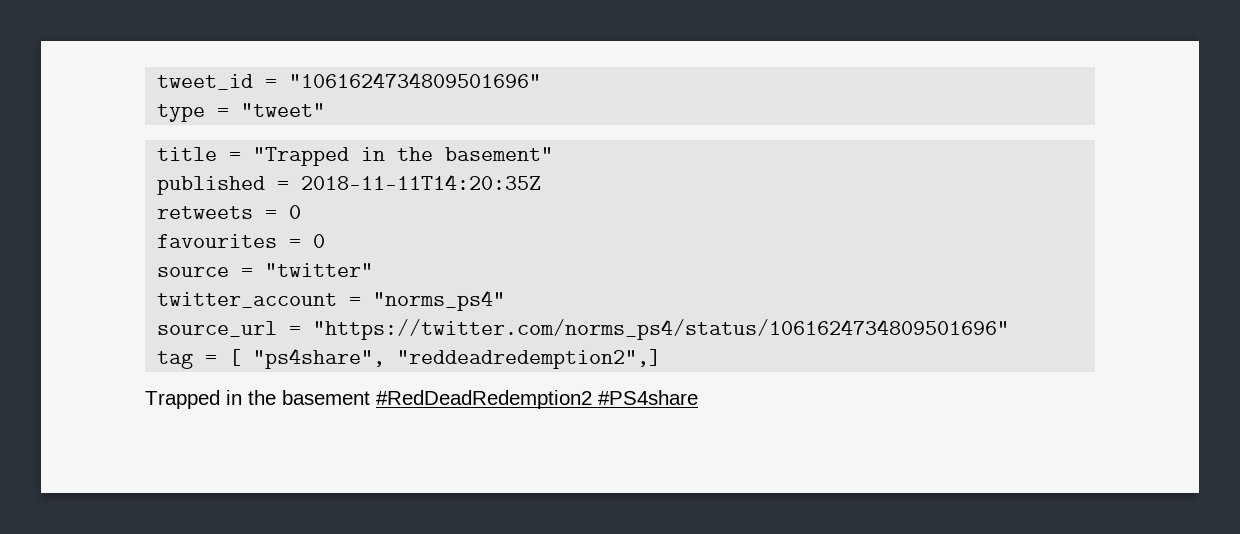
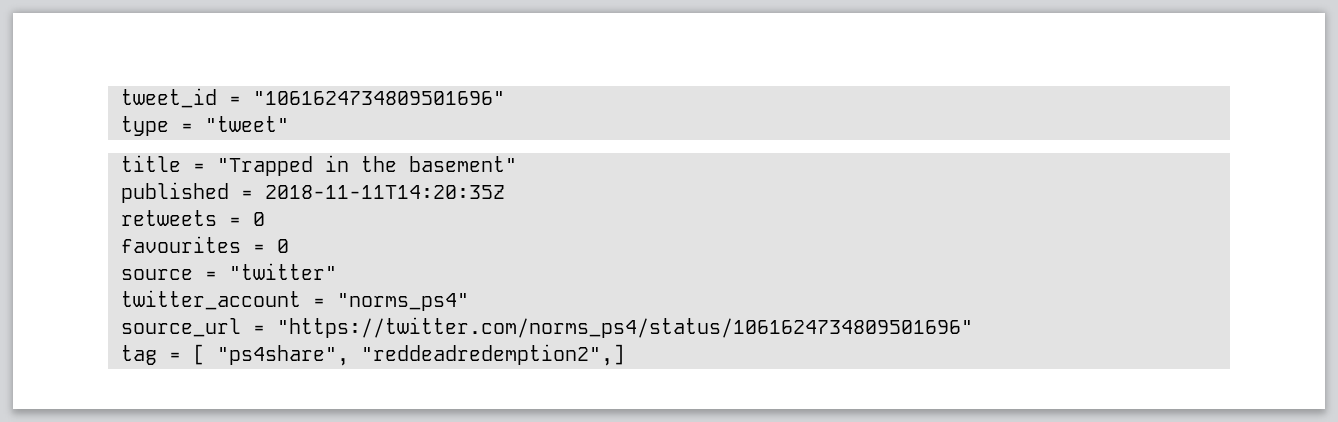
- Trapped in the basement #RedDeadRedemption2 #PS4share

